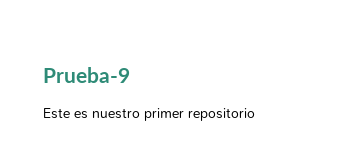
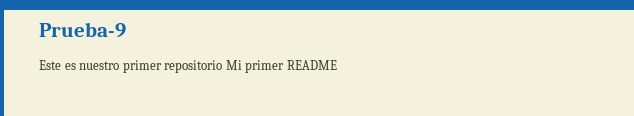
- Este es nuestro primer repositorio
+ Este es nuestro primer repositorio Mi primer README

